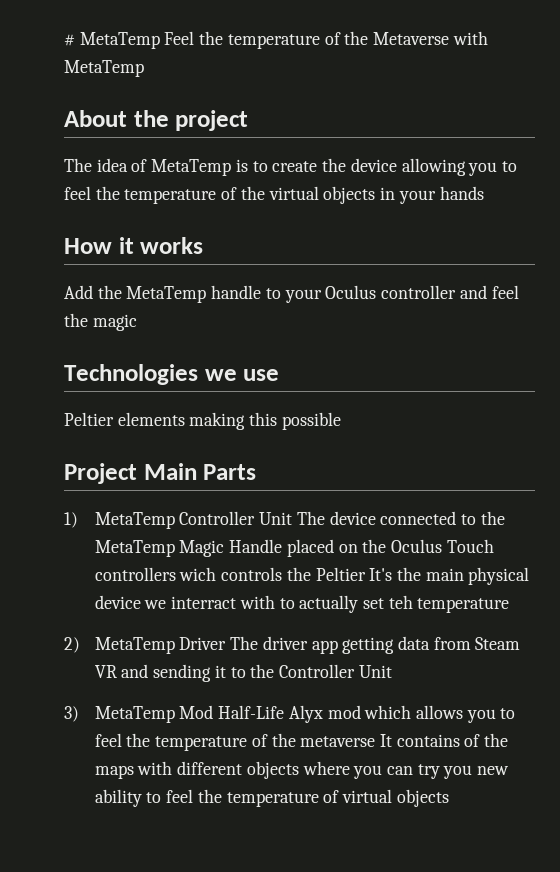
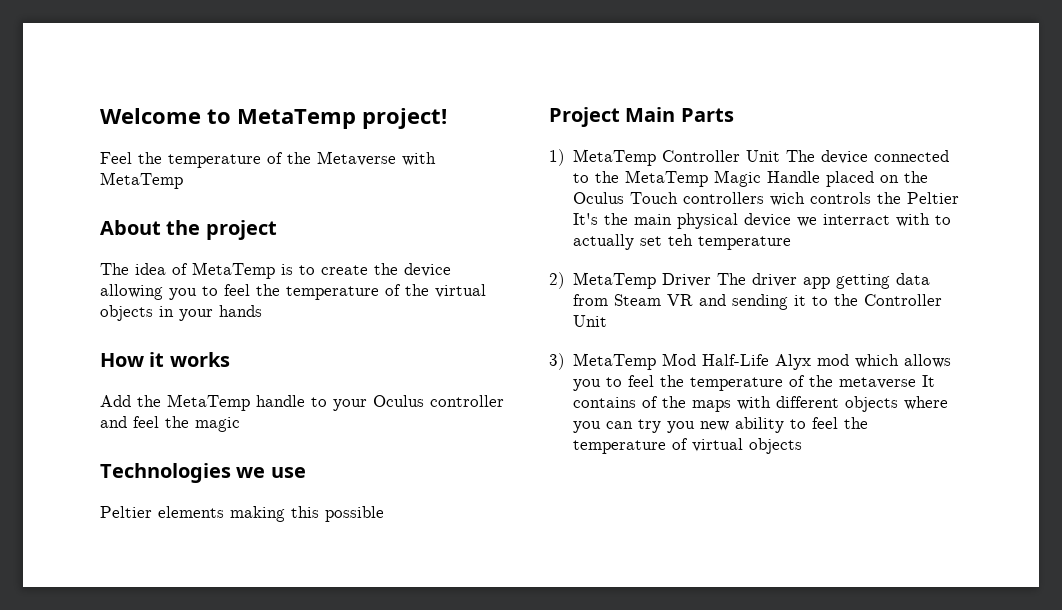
- # MetaTemp Feel the temperature of the Metaverse with MetaTemp
+ Welcome to MetaTemp project!
+ Feel the temperature of the Metaverse with MetaTemp

